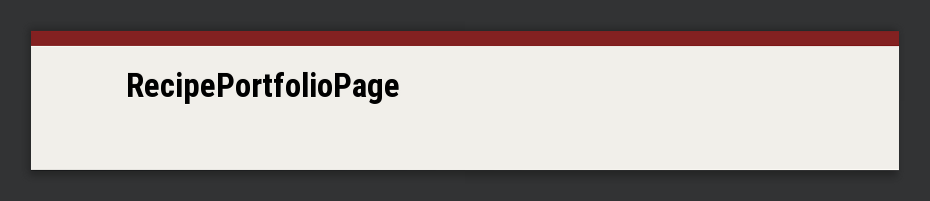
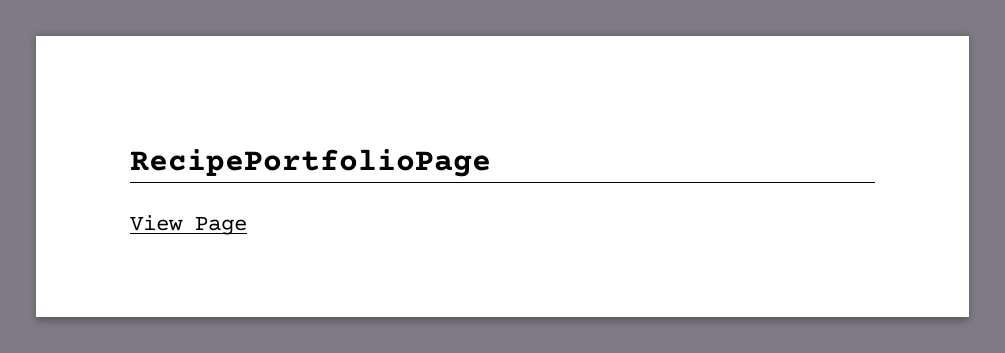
+ View Page

